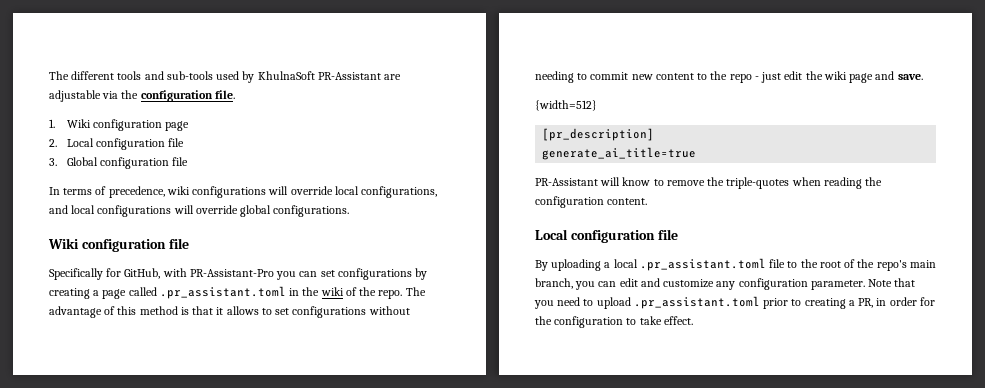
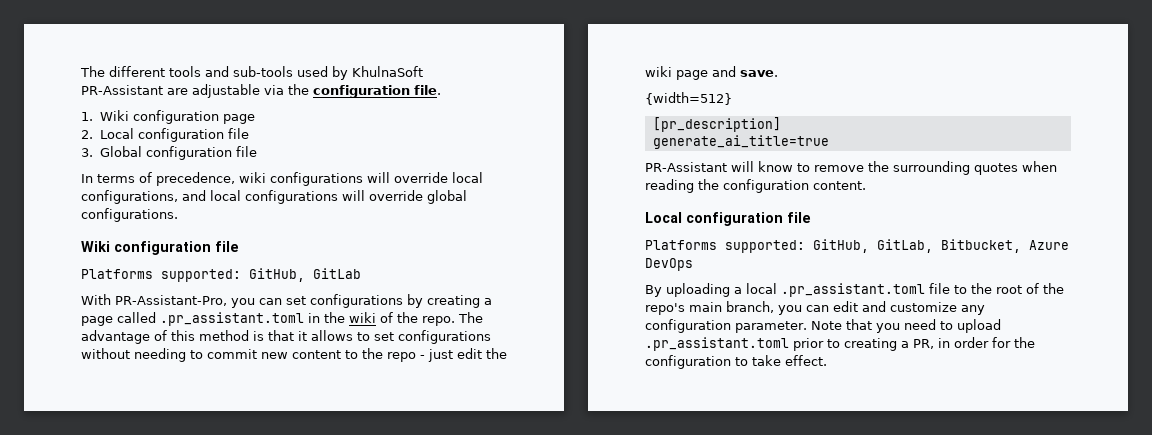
- Specifically for GitHub, with PR-Assistant-Pro you can set configurations by creating a page called .pr_assistant.toml in the wiki of the repo.
+ Platforms supported: GitHub, GitLab
+ With PR-Assistant-Pro, you can set configurations by creating a page called .pr_assistant.toml in the wiki of the repo.
- PR-Assistant will know to remove the triple-quotes when reading the configuration content.
+ PR-Assistant will know to remove the surrounding quotes when reading the configuration content.
+ Platforms supported: GitHub, GitLab, Bitbucket, Azure DevOps

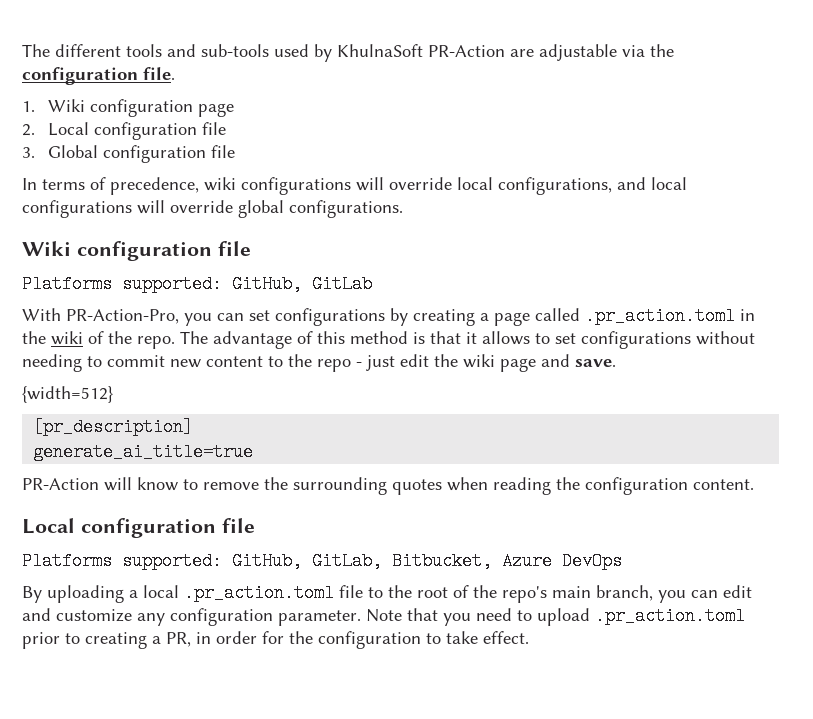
- The different tools and sub-tools used by KhulnaSoft PR-Assistant are adjustable via the configuration file.
+ The different tools and sub-tools used by KhulnaSoft PR-Action are adjustable via the configuration file.
- With PR-Assistant-Pro, you can set configurations by creating a page called .pr_assistant.toml in the wiki of the repo.
+ With PR-Action-Pro, you can set configurations by creating a page called .pr_action.toml in the wiki of the repo.
- PR-Assistant will know to remove the surrounding quotes when reading the configuration content.
+ PR-Action will know to remove the surrounding quotes when reading the configuration content.
- By uploading a local .pr_assistant.toml file to the root of the repo's main branch, you can edit and customize any configuration parameter.
+ By uploading a local .pr_action.toml file to the root of the repo's main branch, you can edit and customize any configuration parameter.
- Note that you need to upload .pr_assistant.toml prior to creating a PR, in order for the configuration to take effect.
+ Note that you need to upload .pr_action.toml prior to creating a PR, in order for the configuration to take effect.

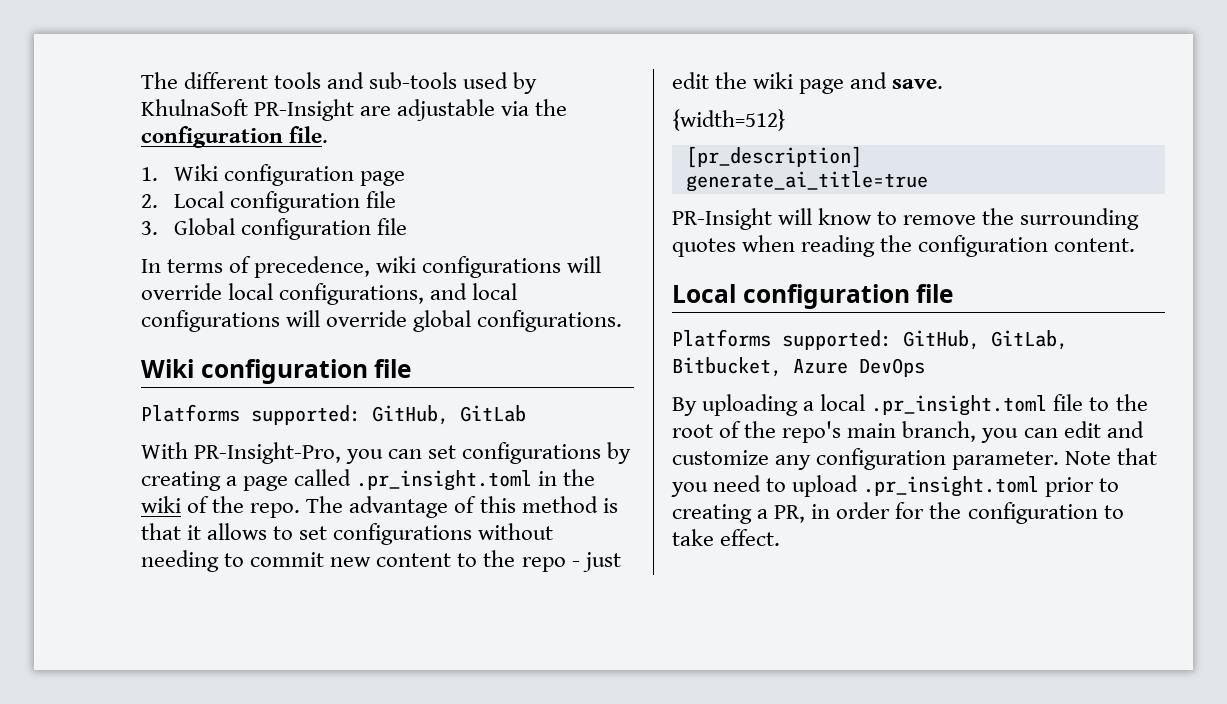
- The different tools and sub-tools used by KhulnaSoft PR-Action are adjustable via the configuration file.
+ The different tools and sub-tools used by KhulnaSoft PR-Insight are adjustable via the configuration file.
- With PR-Action-Pro, you can set configurations by creating a page called .pr_action.toml in the wiki of the repo.
+ With PR-Insight-Pro, you can set configurations by creating a page called .pr_insight.toml in the wiki of the repo.
- PR-Action will know to remove the surrounding quotes when reading the configuration content.
+ PR-Insight will know to remove the surrounding quotes when reading the configuration content.
- By uploading a local .pr_action.toml file to the root of the repo's main branch, you can edit and customize any configuration parameter.
+ By uploading a local .pr_insight.toml file to the root of the repo's main branch, you can edit and customize any configuration parameter.
- Note that you need to upload .pr_action.toml prior to creating a PR, in order for the configuration to take effect.
+ Note that you need to upload .pr_insight.toml prior to creating a PR, in order for the configuration to take effect.

